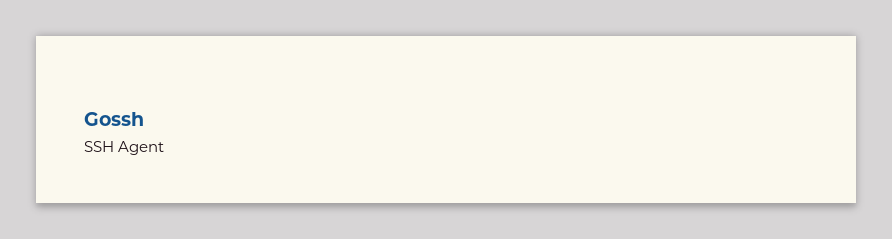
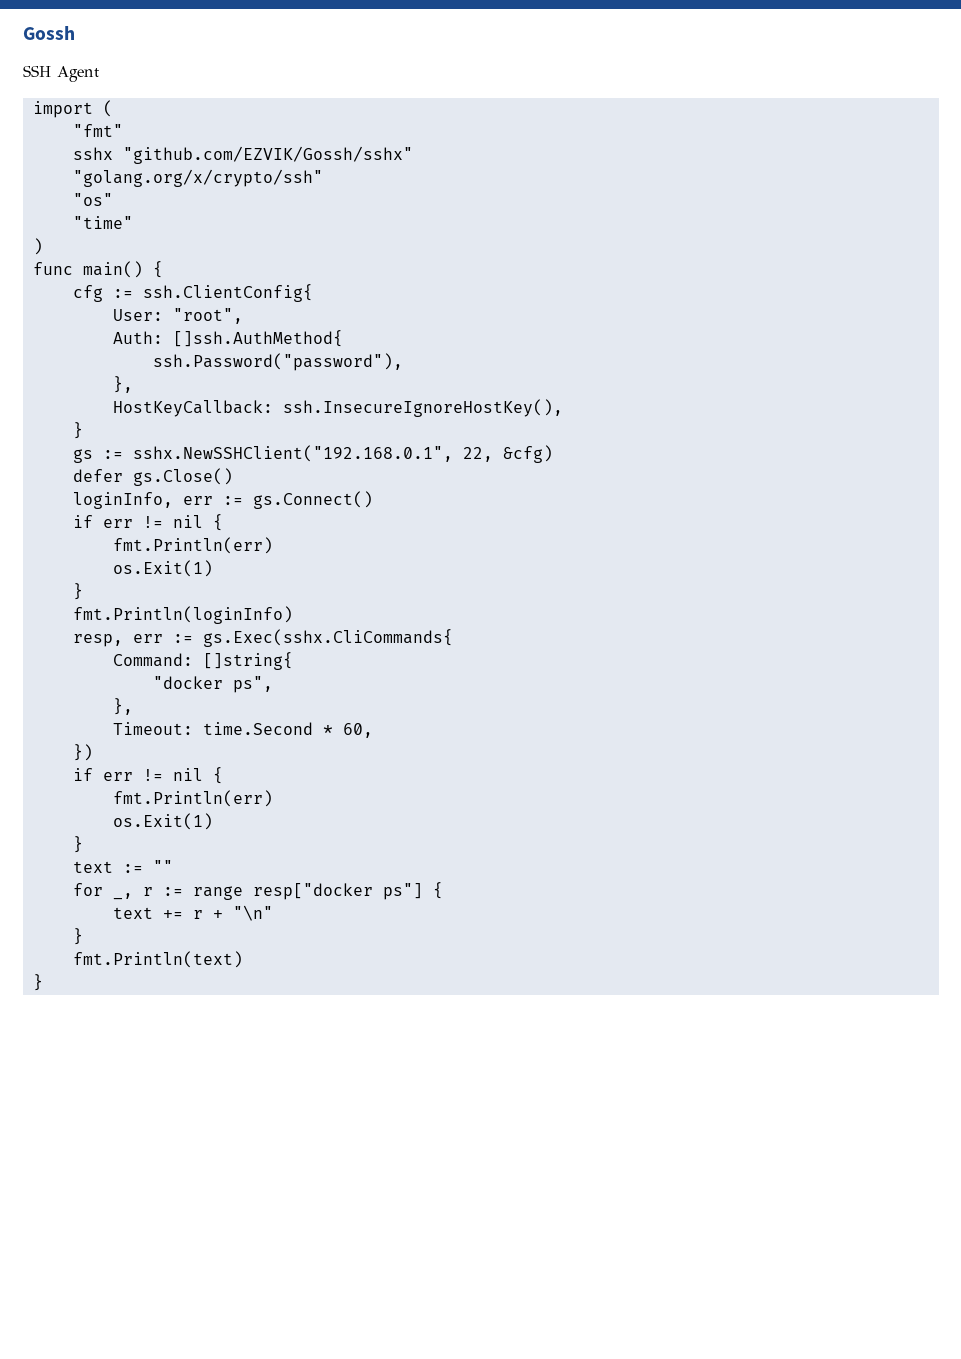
+ import (
+ "fmt"
+ sshx "github.com/EZVIK/Gossh/sshx"
+ "golang.org/x/crypto/ssh"
+ "os"
+ "time"
+ )
+ func main() {
+ cfg := ssh.ClientConfig{
+ User: "root",
+ Auth: []ssh.AuthMethod{
+ ssh.Password("password"),
+ },
+ HostKeyCallback: ssh.InsecureIgnoreHostKey(),
+ }
+ gs := sshx.NewSSHClient("192.168.0.1", 22, &cfg)
+ defer gs.Close()
+ loginInfo, err := gs.Connect()
+ if err != nil {
+ fmt.Println(err)
+ os.Exit(1)
+ }
+ fmt.Println(loginInfo)
+ resp, err := gs.Exec(sshx.CliCommands{
+ Command: []string{
+ "docker ps",
+ },
+ Timeout: time.Second * 60,
+ })
+ if err != nil {
+ fmt.Println(err)
+ os.Exit(1)
+ }
+ text := ""
+ for _, r := range resp["docker ps"] {
+ text += r + "\n"
+ }
+ fmt.Println(text)
+ }

